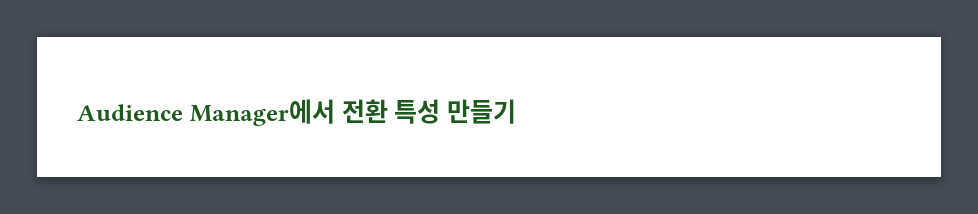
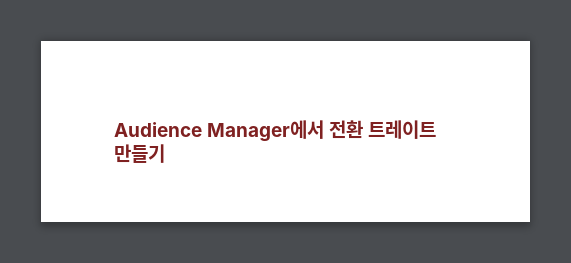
- Audience Manager에서 전환 특성 만들기
+ Audience Manager에서 전환 트레이트 만들기

